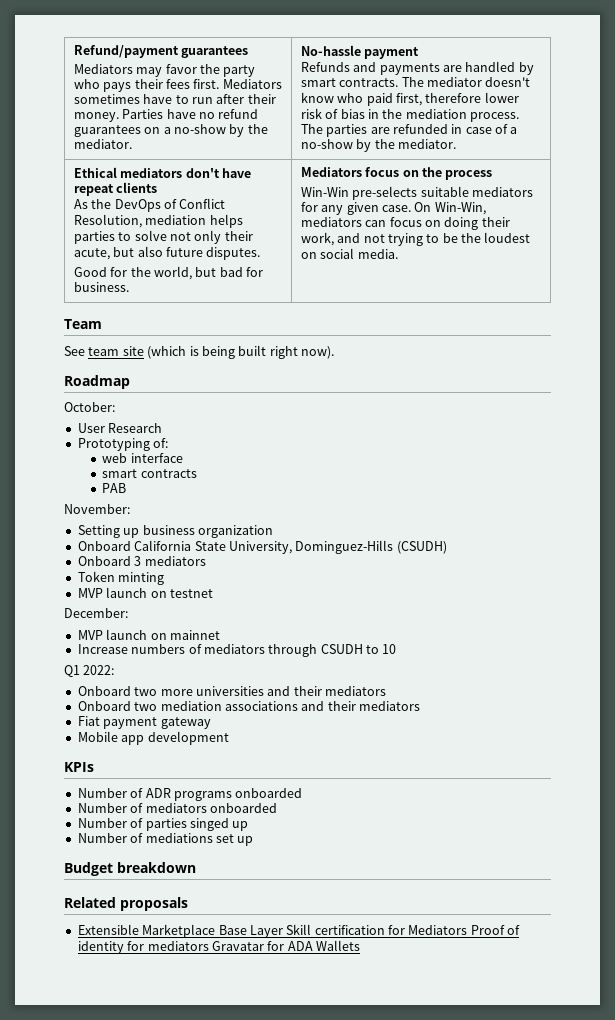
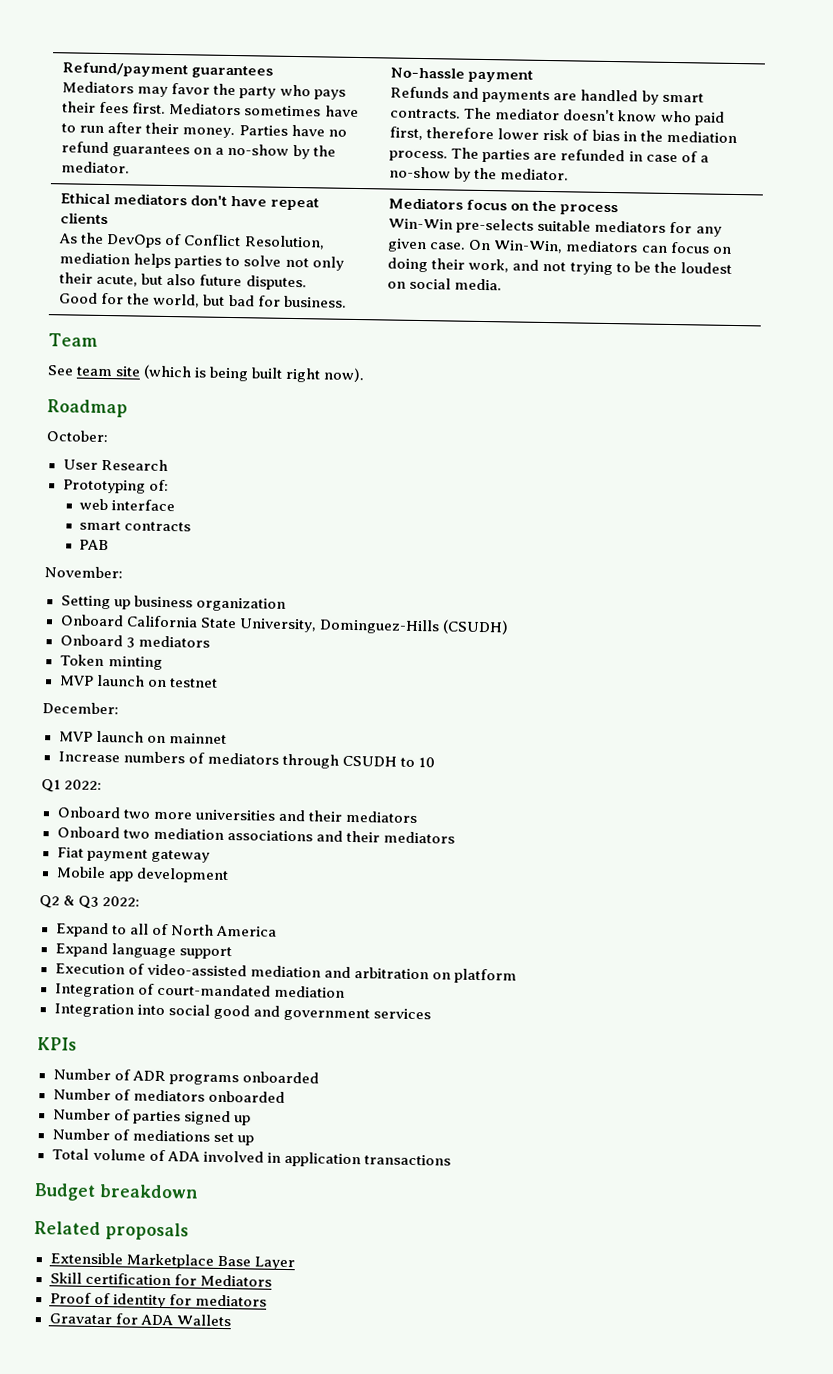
+ Q2 & Q3 2022:
+ Expand to all of North America
+ Expand language support
+ Execution of video-assisted mediation and arbitration on platform
+ Integration of court-mandated mediation
+ Integration into social good and government services
- Number of parties singed up
+ Number of parties signed up
+ Total volume of ADA involved in application transactions
- Extensible Marketplace Base Layer Skill certification for Mediators Proof of identity for mediators Gravatar for ADA Wallets
+ Extensible Marketplace Base Layer
+ Skill certification for Mediators
+ Proof of identity for mediators
+ Gravatar for ADA Wallets

